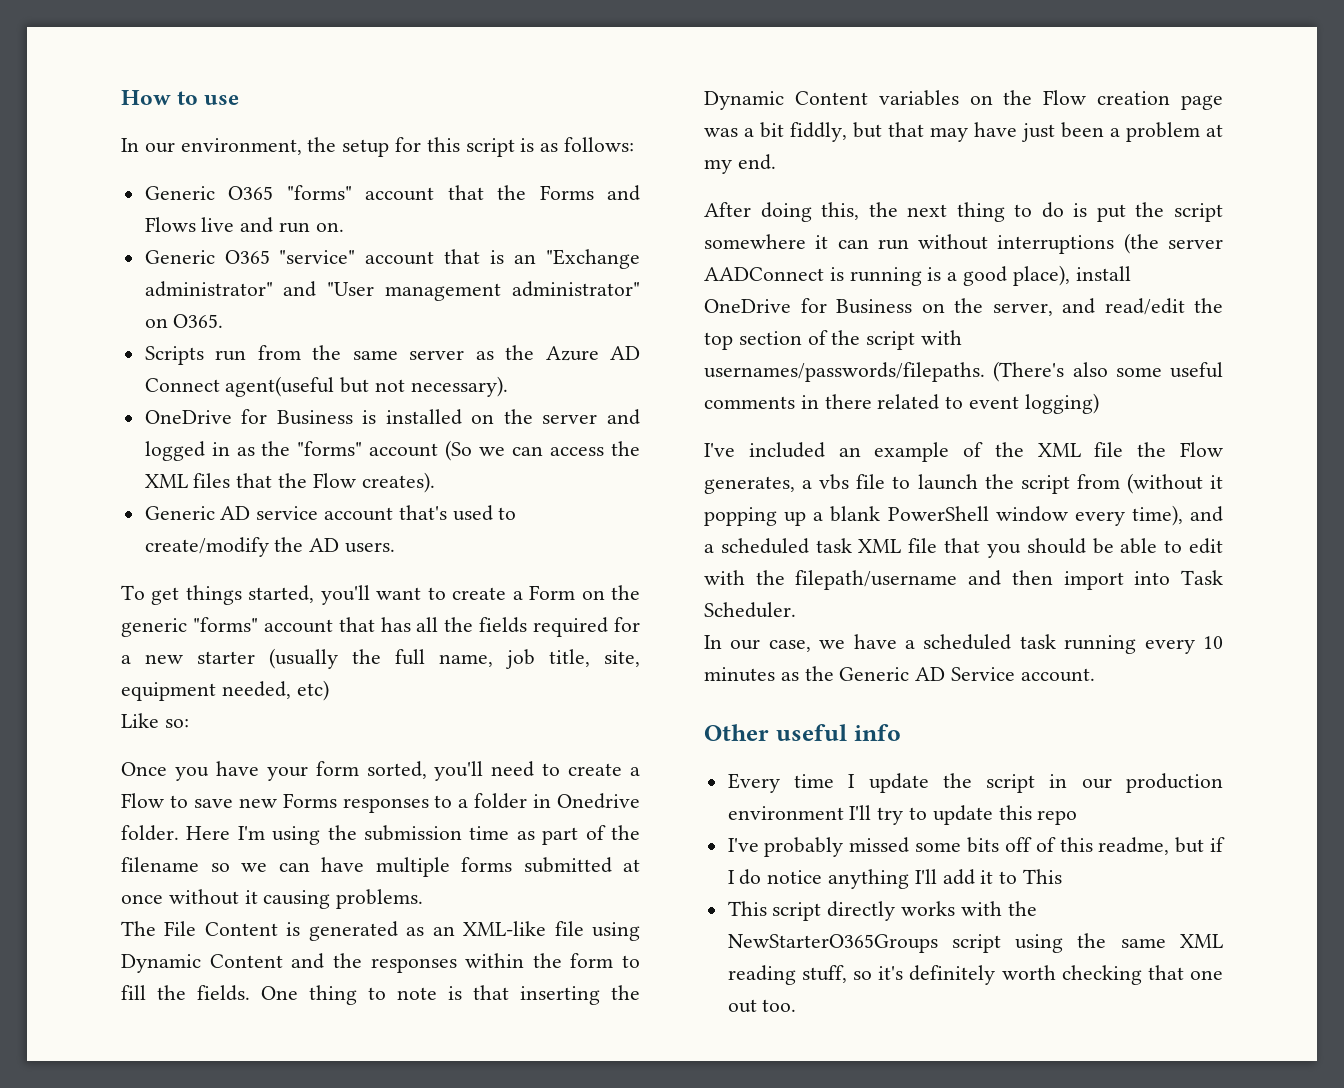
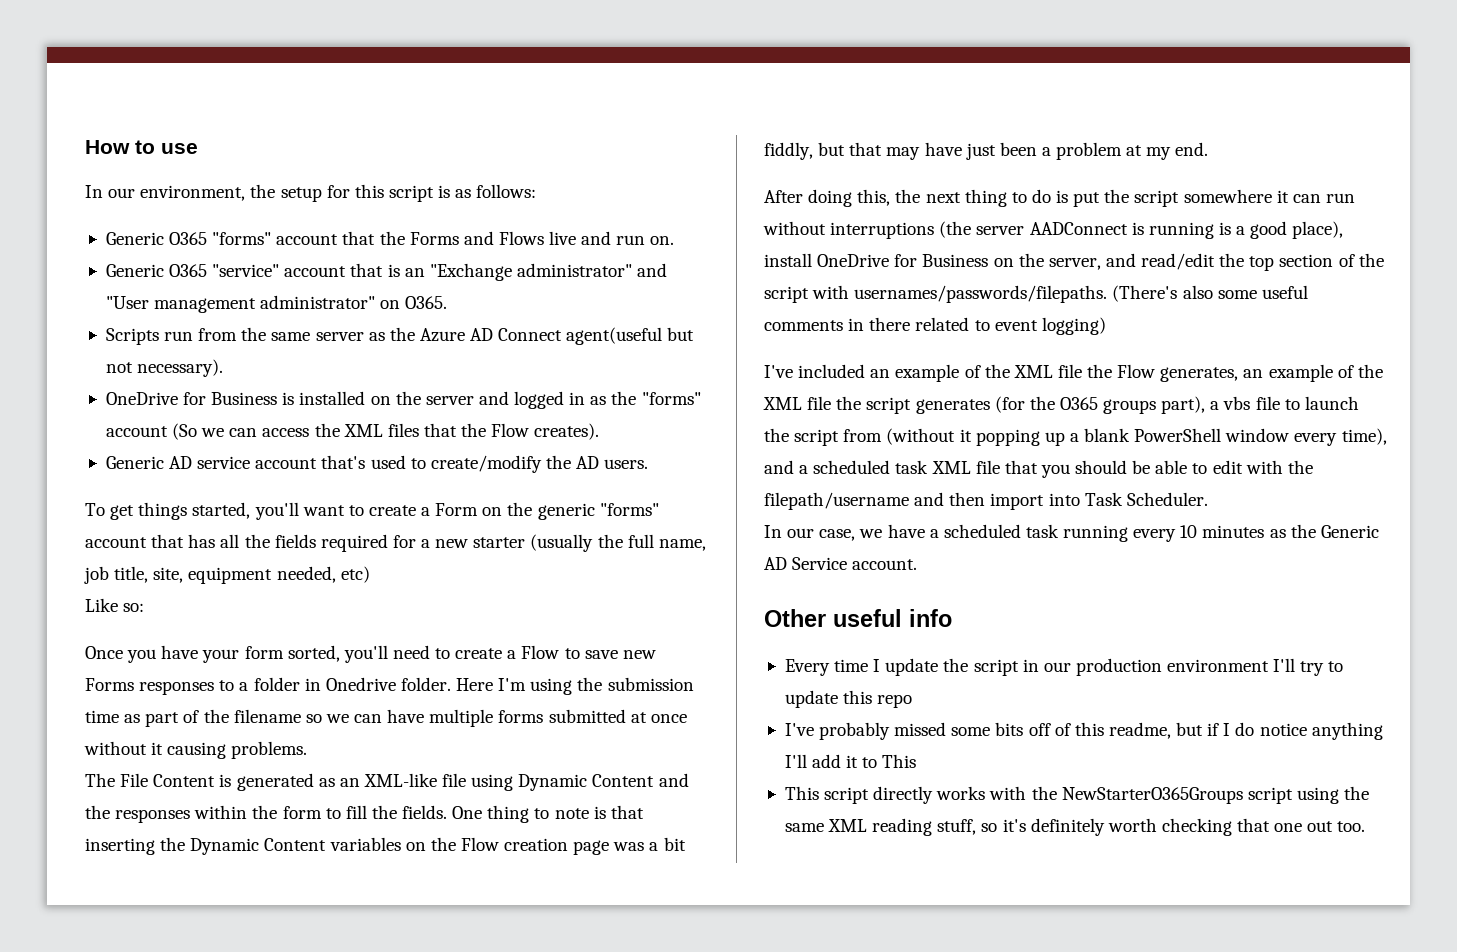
- I've included an example of the XML file the Flow generates, a vbs file to launch the script from (without it popping up a blank PowerShell window every time), and a scheduled task XML file that you should be able to edit with the filepath/username and then import into Task Scheduler.
+ I've included an example of the XML file the Flow generates, an example of the XML file the script generates (for the O365 groups part), a vbs file to launch the script from (without it popping up a blank PowerShell window every time), and a scheduled task XML file that you should be able to edit with the filepath/username and then import into Task Scheduler.

